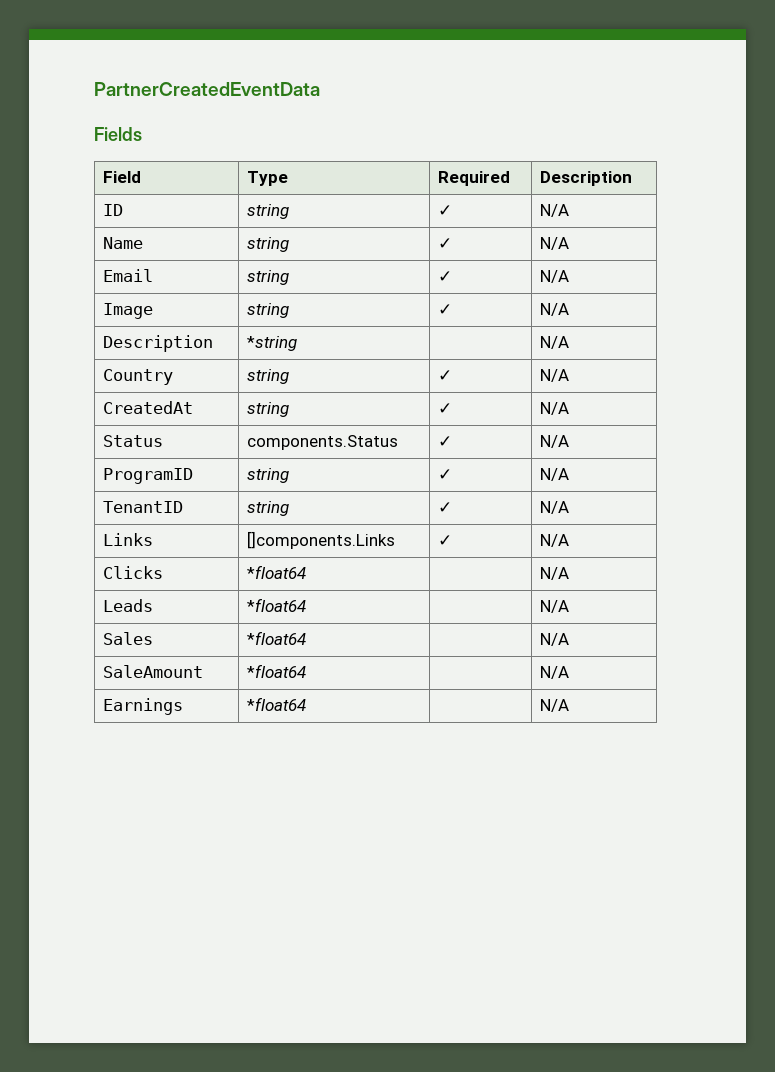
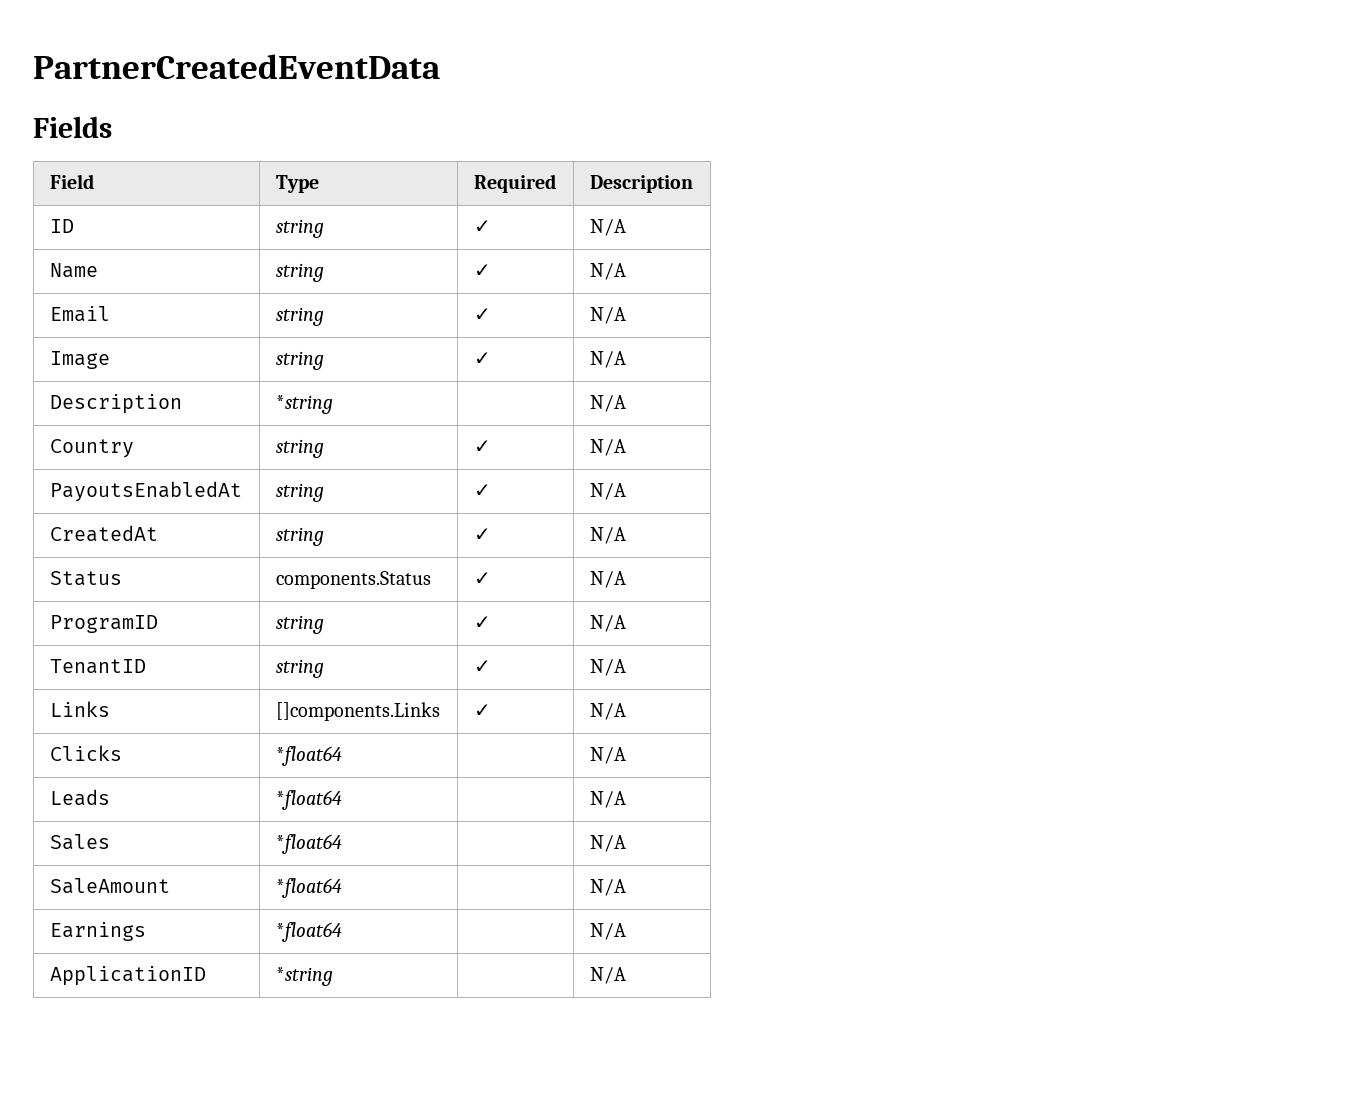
+ PayoutsEnabledAt | string | ✓ | N/A
+ ApplicationID | *string | | N/A

